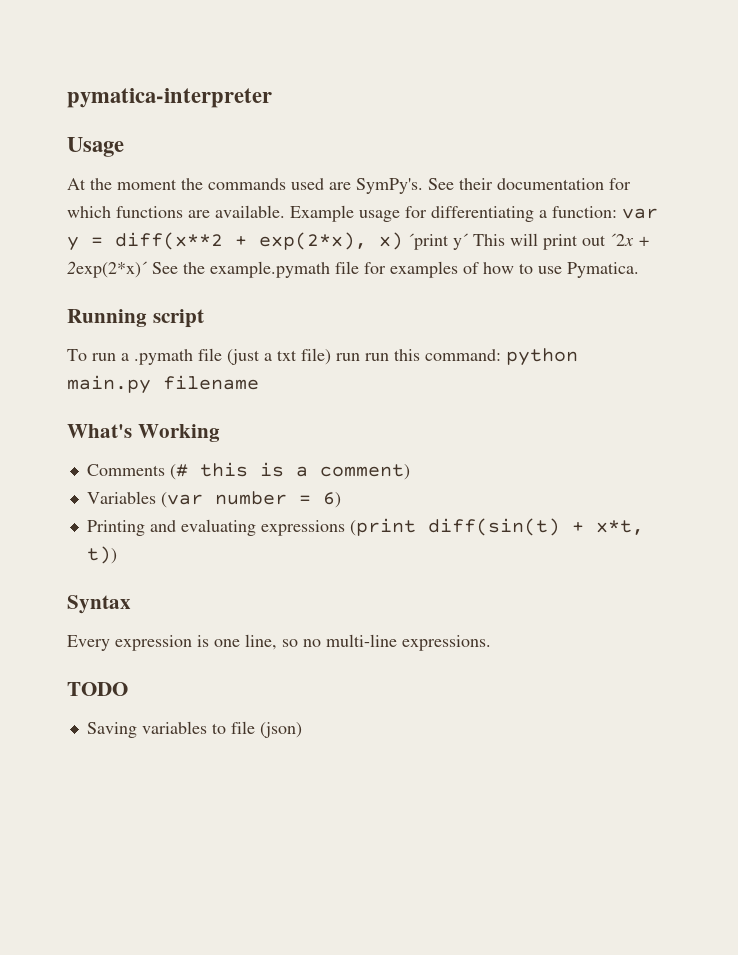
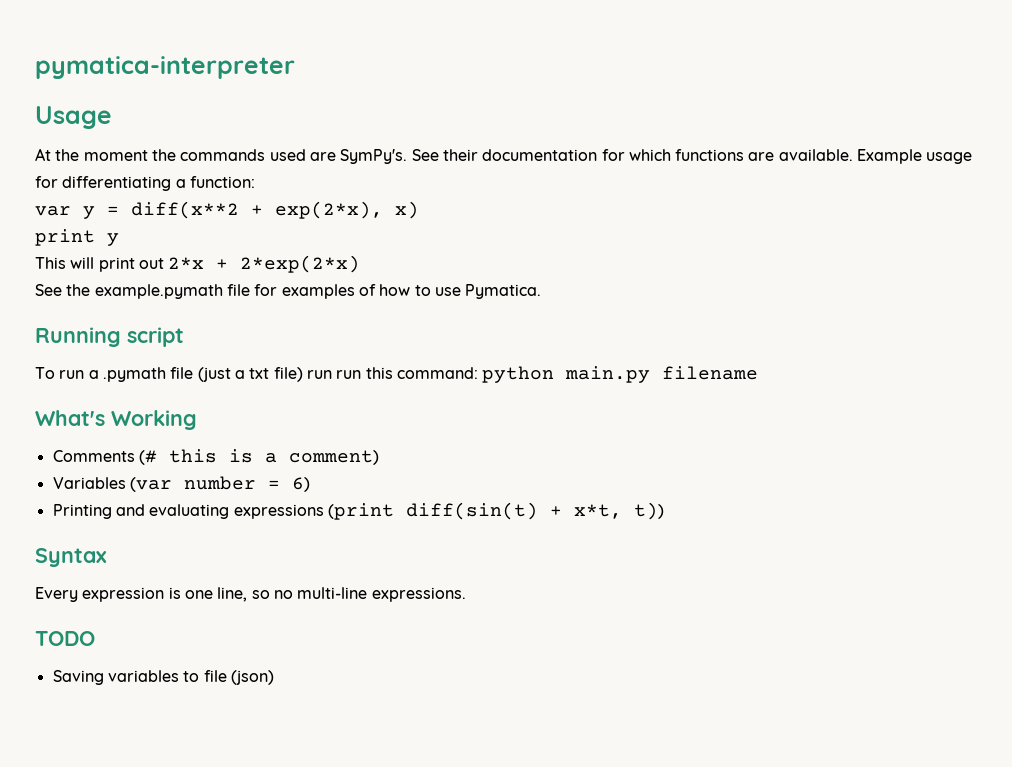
- Example usage for differentiating a function: var y = diff(x**2 + exp(2*x), x) ´print y´ This will print out ´2x + 2exp(2*x)´ See the example.pymath file for examples of how to use Pymatica.
+ Example usage for differentiating a function:
+ var y = diff(x**2 + exp(2*x), x)
+ print y
+ This will print out 2*x + 2*exp(2*x)
+ See the example.pymath file for examples of how to use Pymatica.

